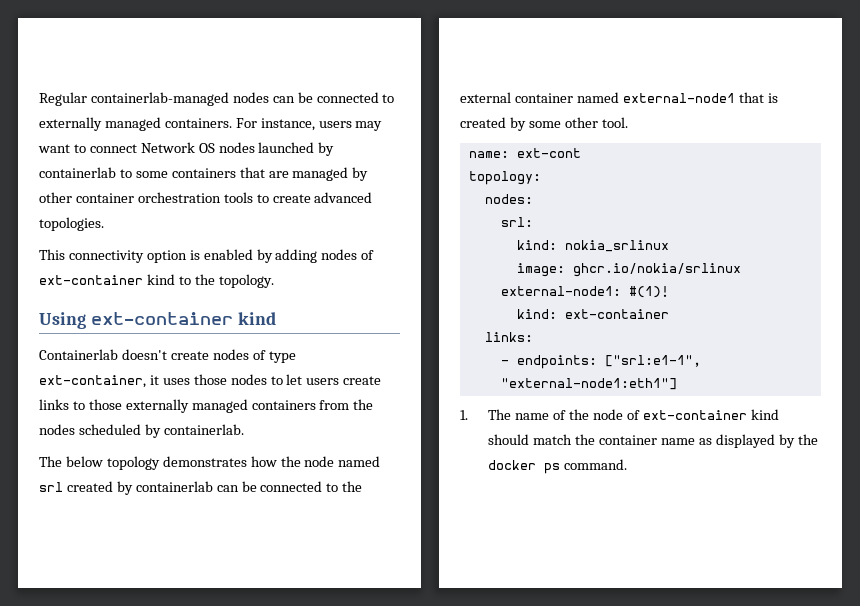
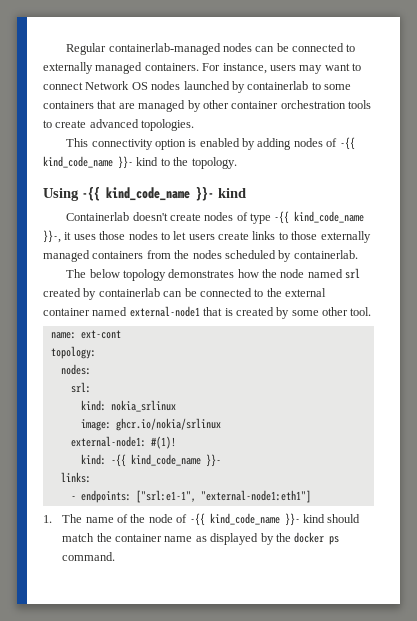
- This connectivity option is enabled by adding nodes of ext-container kind to the topology.
+ This connectivity option is enabled by adding nodes of -{{ kind_code_name }}- kind to the topology.
- Using ext-container kind
+ Using -{{ kind_code_name }}- kind
- Containerlab doesn't create nodes of type ext-container, it uses those nodes to let users create links to those externally managed containers from the nodes scheduled by containerlab.
+ Containerlab doesn't create nodes of type -{{ kind_code_name }}-, it uses those nodes to let users create links to those externally managed containers from the nodes scheduled by containerlab.
- kind: ext-container
+ kind: -{{ kind_code_name }}-
- 1. The name of the node of ext-container kind should match the container name as displayed by the docker ps command.
+ 1. The name of the node of -{{ kind_code_name }}- kind should match the container name as displayed by the docker ps command.

